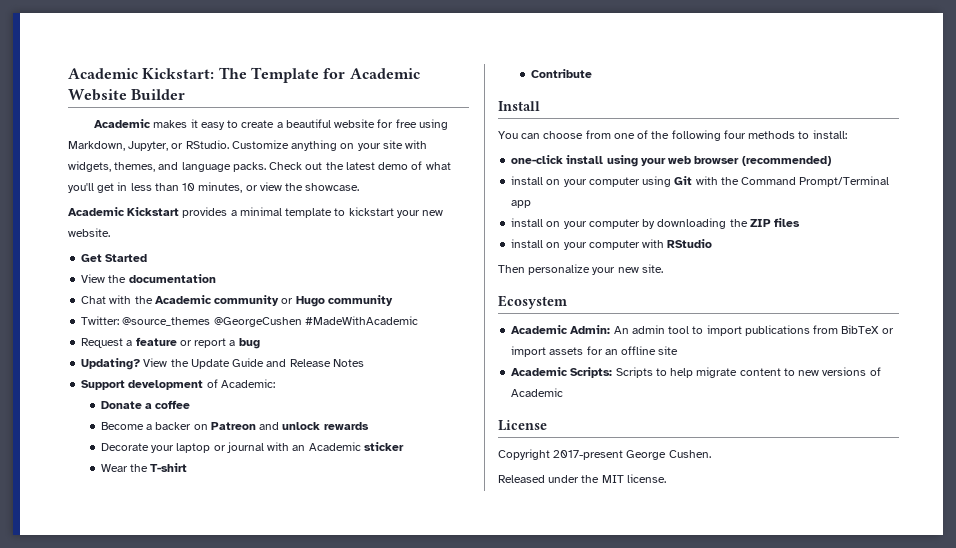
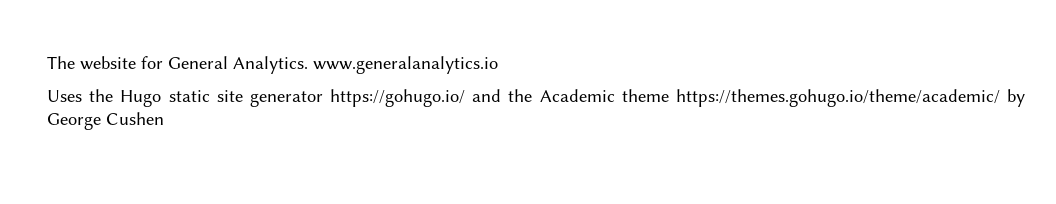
- Academic Kickstart: The Template for Academic Website Builder
- Academic makes it easy to create a beautiful website for free using Markdown, Jupyter, or RStudio. Customize anything on your site with widgets, themes, and language packs. Check out the latest demo of what you'll get in less than 10 minutes, or view the showcase.
- Academic Kickstart provides a minimal template to kickstart your new website.
- Get Started
- View the documentation
- Chat with the Academic community or Hugo community
- Twitter: @source_themes @GeorgeCushen #MadeWithAcademic
- Request a feature or report a bug
- Updating? View the Update Guide and Release Notes
- Support development of Academic:
- Donate a coffee
- Become a backer on Patreon and unlock rewards
- Decorate your laptop or journal with an Academic sticker
- Wear the T-shirt
- Contribute
- Install
- You can choose from one of the following four methods to install:
- one-click install using your web browser (recommended)
- install on your computer using Git with the Command Prompt/Terminal app
- install on your computer by downloading the ZIP files
- install on your computer with RStudio
- Then personalize your new site.
- Ecosystem
- Academic Admin: An admin tool to import publications from BibTeX or import assets for an offline site
- Academic Scripts: Scripts to help migrate content to new versions of Academic
- License
- Copyright 2017-present George Cushen.
- Released under the MIT license.
+ The website for General Analytics. www.generalanalytics.io
+ Uses the Hugo static site generator https://gohugo.io/ and the Academic theme https://themes.gohugo.io/theme/academic/ by George Cushen

